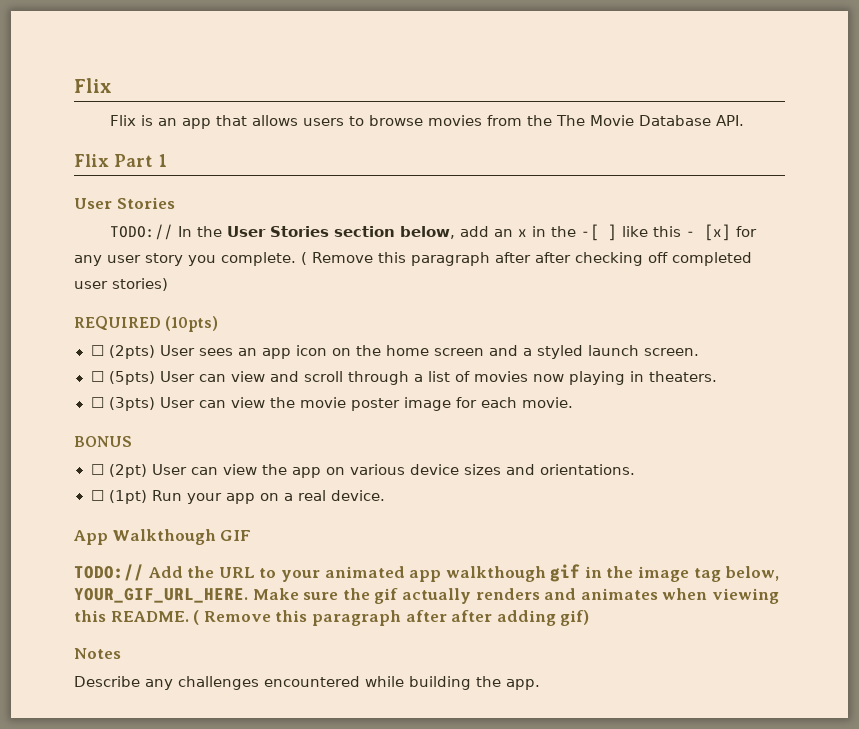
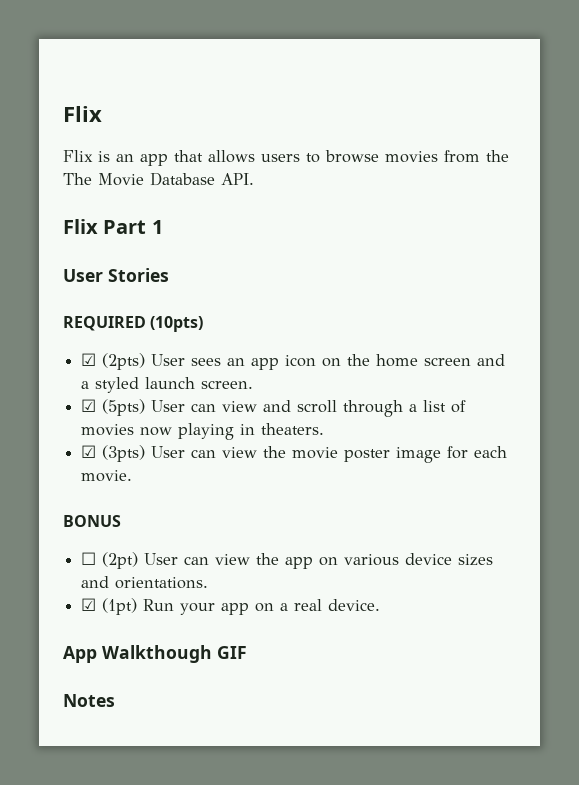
- TODO:// In the User Stories section below, add an x in the -[ ] like this - [x] for any user story you complete. ( Remove this paragraph after after checking off completed user stories)
- ☐ (2pts) User sees an app icon on the home screen and a styled launch screen.
+ ☑ (2pts) User sees an app icon on the home screen and a styled launch screen.
- ☐ (5pts) User can view and scroll through a list of movies now playing in theaters.
+ ☑ (5pts) User can view and scroll through a list of movies now playing in theaters.
- ☐ (3pts) User can view the movie poster image for each movie.
+ ☑ (3pts) User can view the movie poster image for each movie.
- ☐ (1pt) Run your app on a real device.
+ ☑ (1pt) Run your app on a real device.
- TODO:// Add the URL to your animated app walkthough gif in the image tag below, YOUR_GIF_URL_HERE. Make sure the gif actually renders and animates when viewing this README. ( Remove this paragraph after after adding gif)
  Notes
- Describe any challenges encountered while building the app.

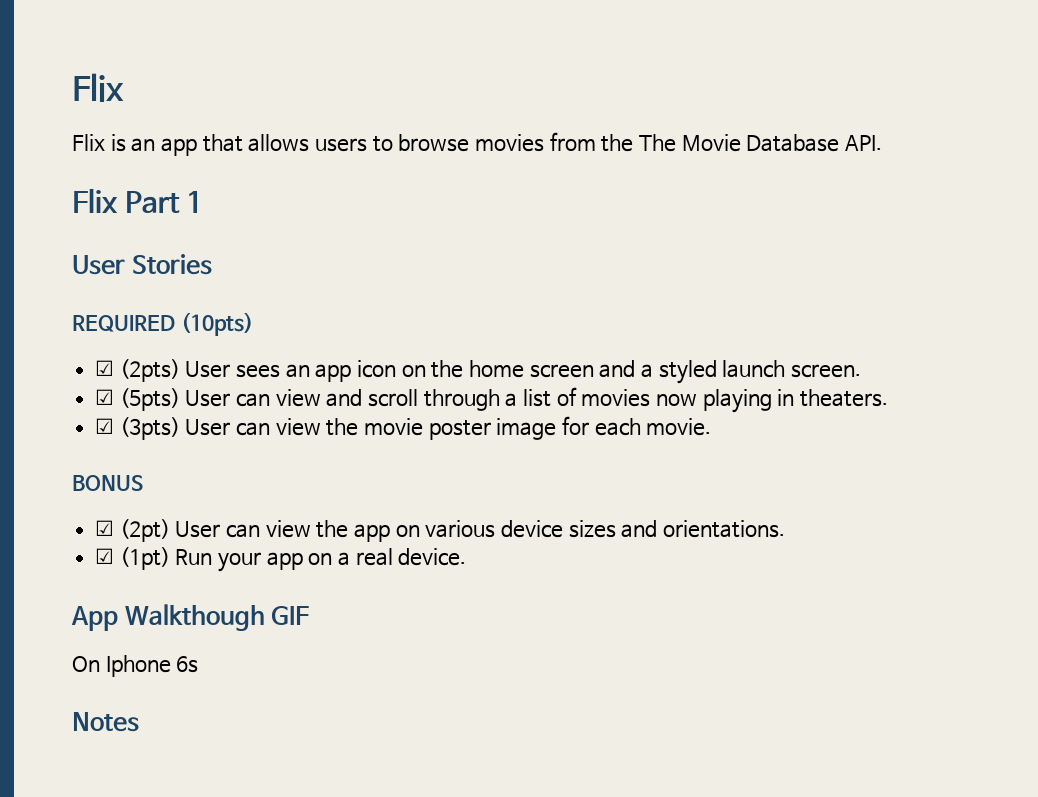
- ☐ (2pt) User can view the app on various device sizes and orientations.
+ ☑ (2pt) User can view the app on various device sizes and orientations.
+ On Iphone 6s

